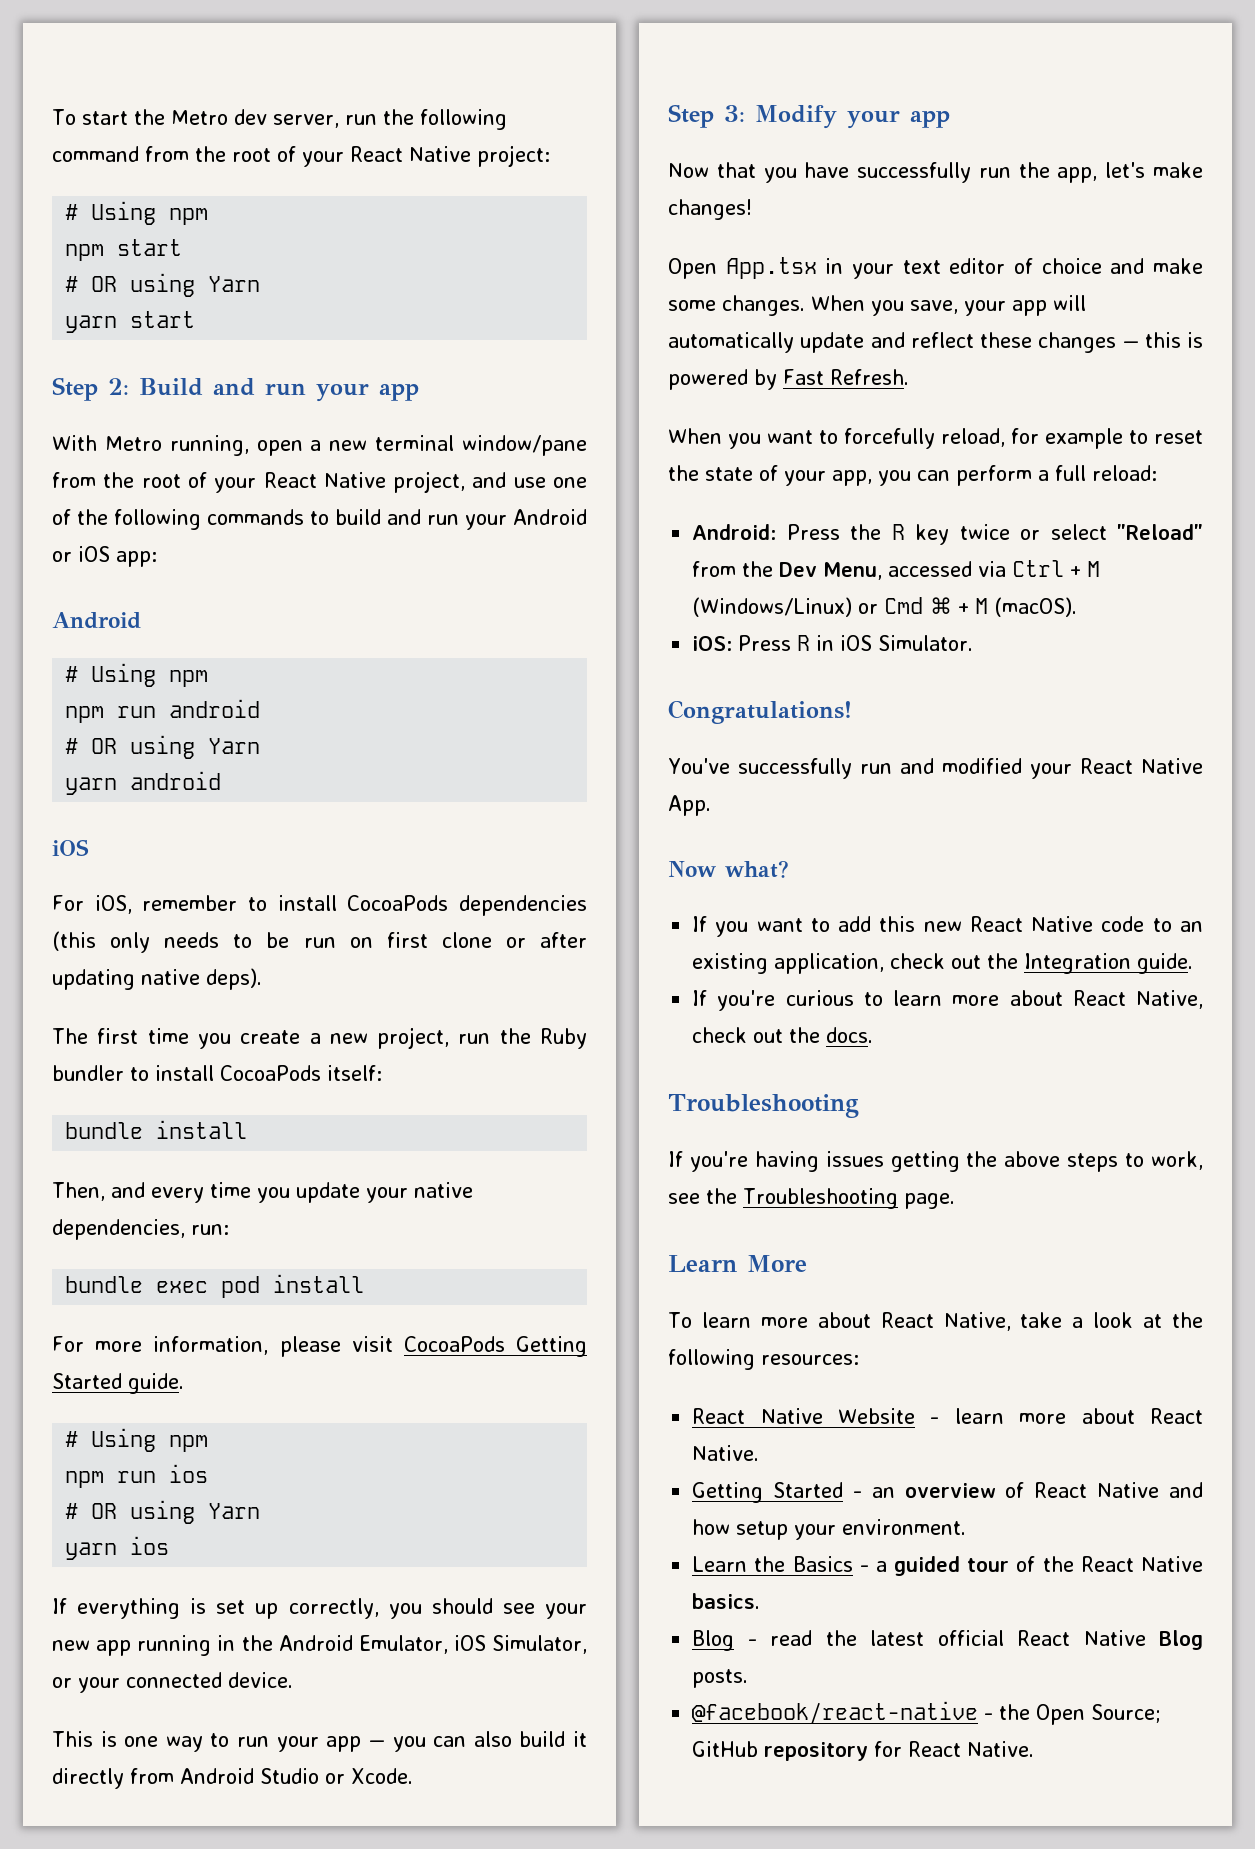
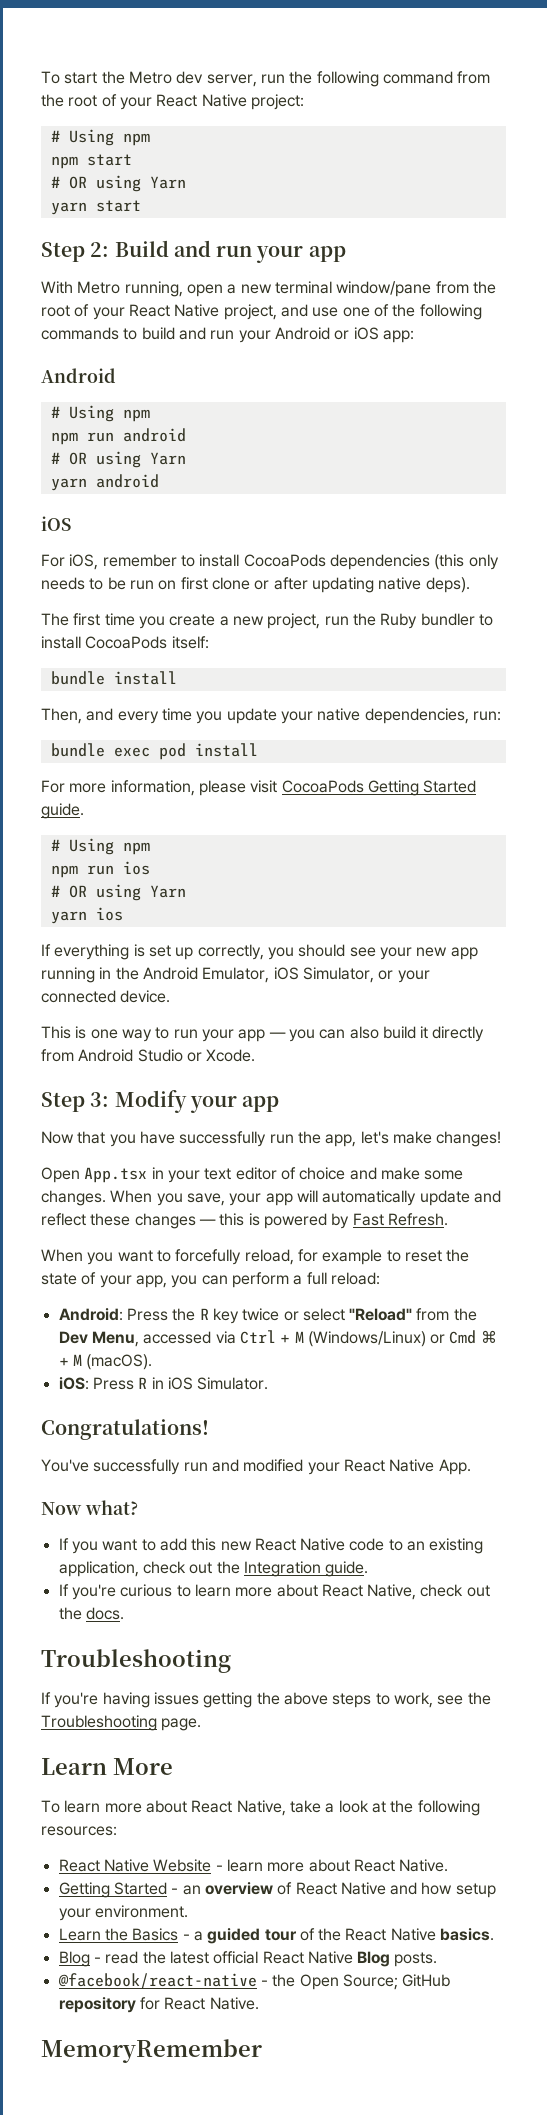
+ MemoryRemember

